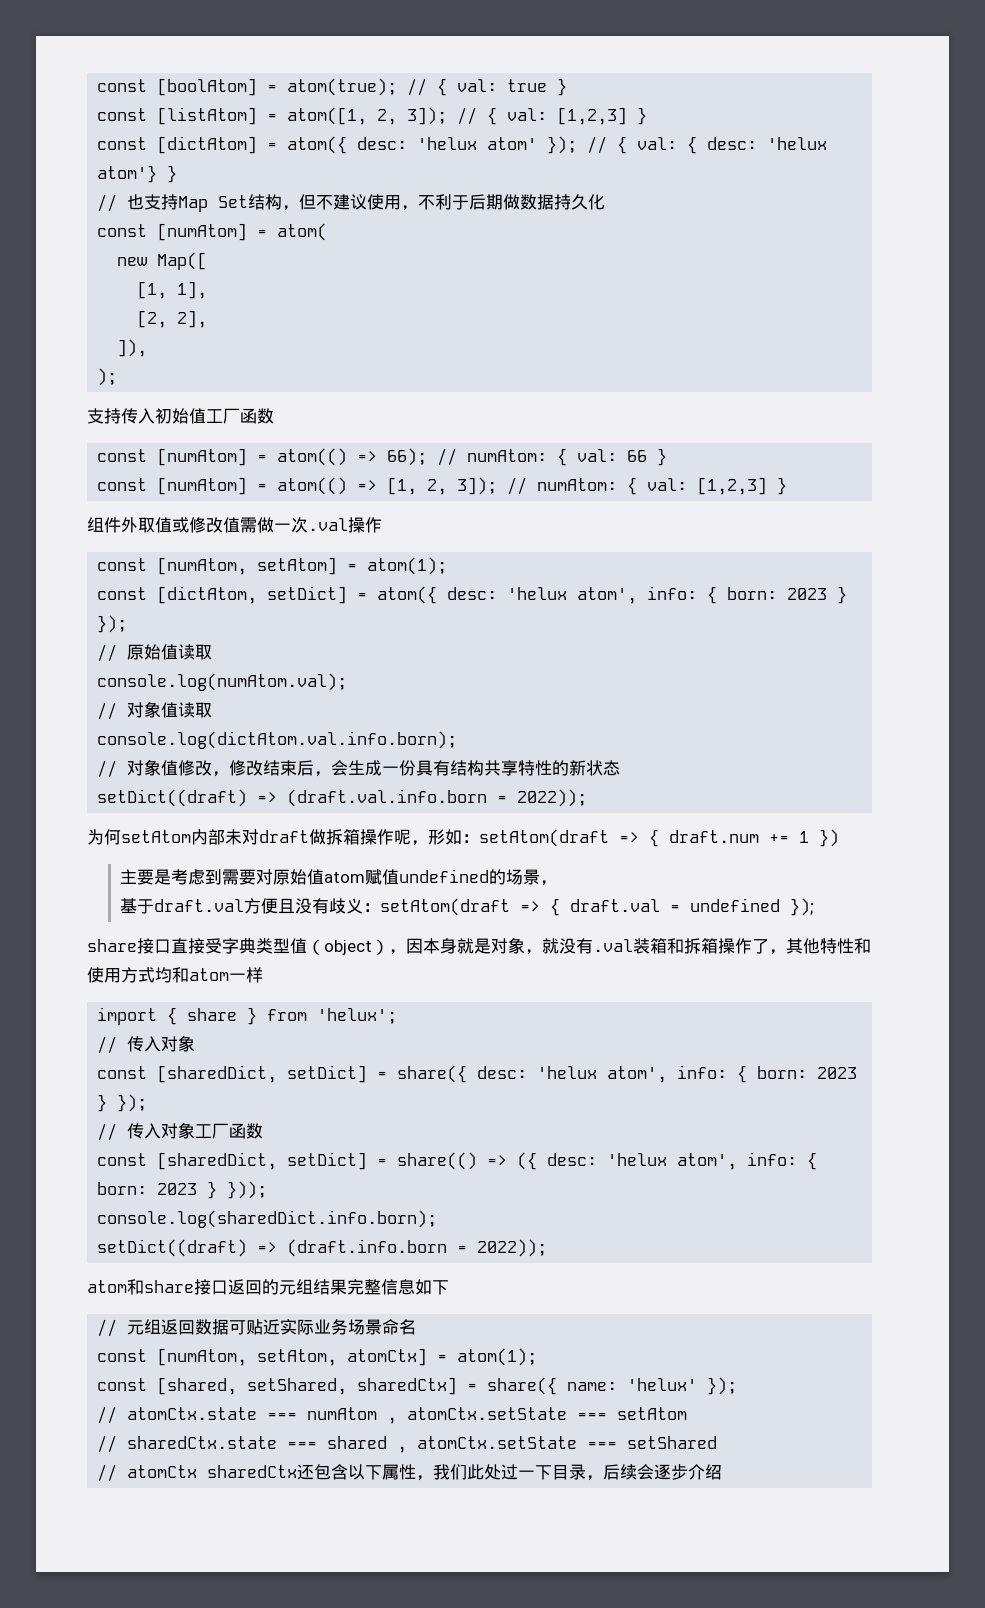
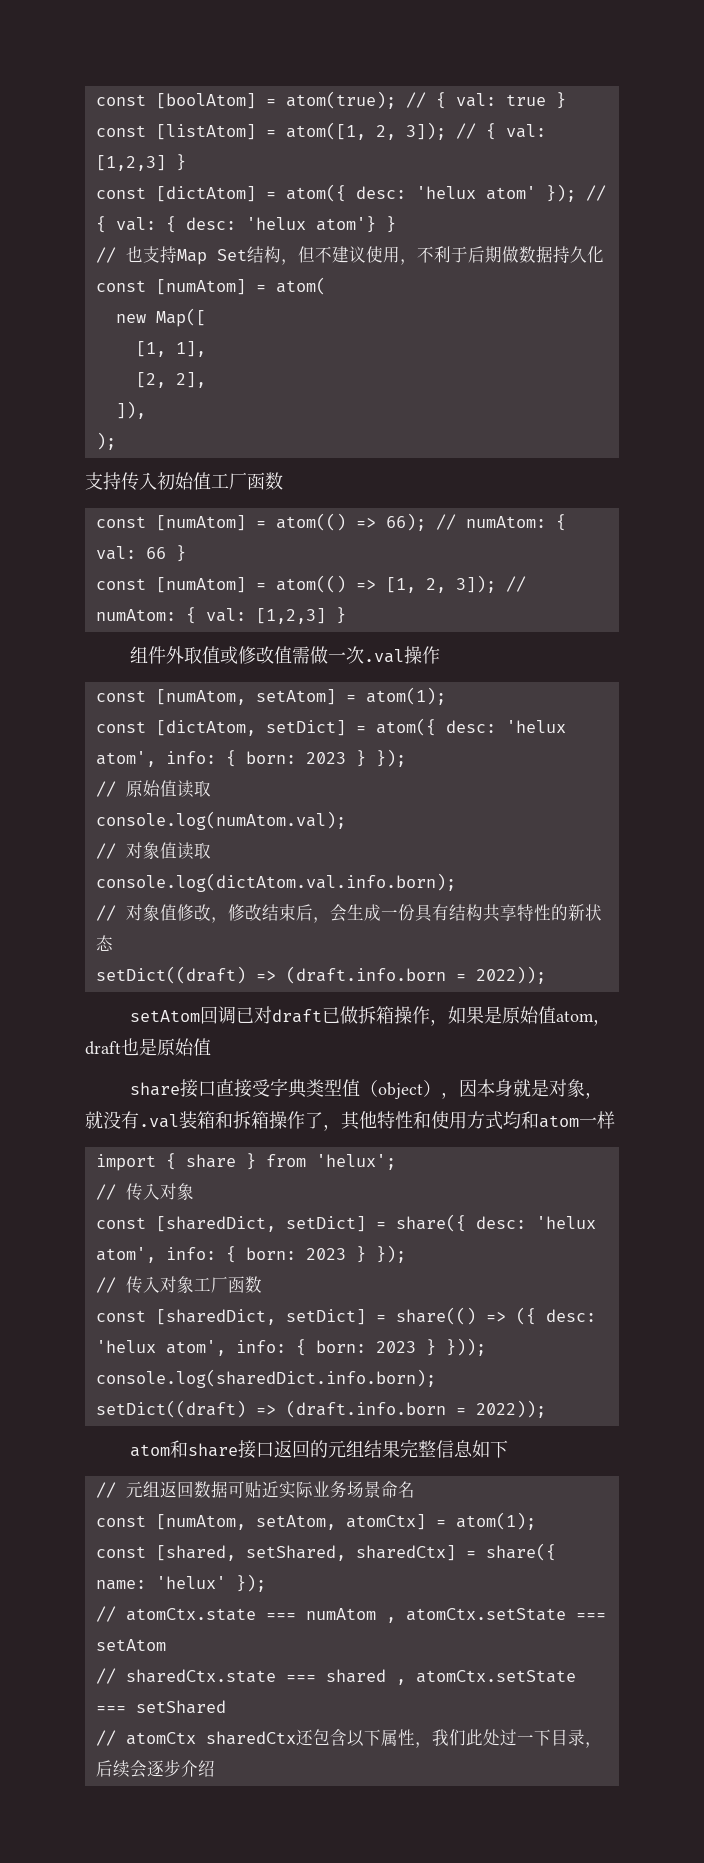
  // 对象值修改，修改结束后，会生成一份具有结构共享特性的新状态
- setDict((draft) => (draft.val.info.born = 2022));
- 为何setAtom内部未对draft做拆箱操作呢，形如：setAtom(draft => { draft.num += 1 })
- 主要是考虑到需要对原始值atom赋值undefined的场景，
- 基于draft.val方便且没有歧义：setAtom(draft => { draft.val = undefined });
+ setDict((draft) => (draft.info.born = 2022));
+ setAtom回调已对draft已做拆箱操作，如果是原始值atom，draft也是原始值

